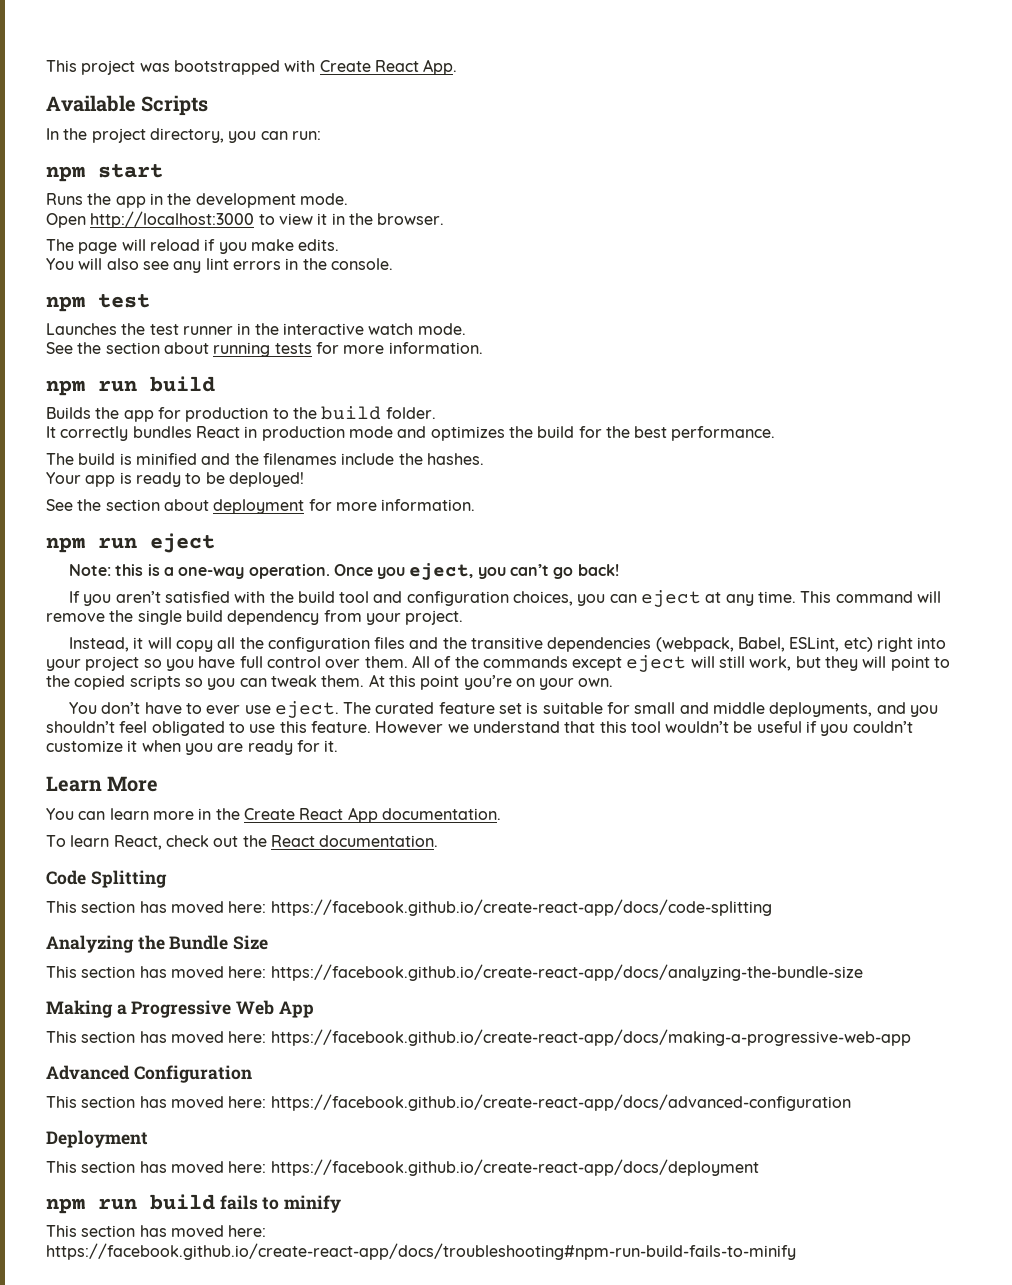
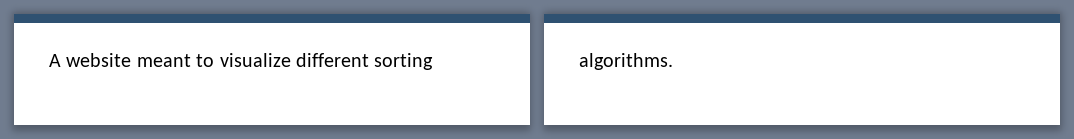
- This project was bootstrapped with Create React App.
- Available Scripts
- In the project directory, you can run:
- npm start
- Runs the app in the development mode.
- Open http://localhost:3000 to view it in the browser.
- The page will reload if you make edits.
- You will also see any lint errors in the console.
- npm test
- Launches the test runner in the interactive watch mode.
- See the section about running tests for more information.
- npm run build
- Builds the app for production to the build folder.
- It correctly bundles React in production mode and optimizes the build for the best performance.
- The build is minified and the filenames include the hashes.
- Your app is ready to be deployed!
- See the section about deployment for more information.
- npm run eject
- Note: this is a one-way operation. Once you eject, you can’t go back!
- If you aren’t satisfied with the build tool and configuration choices, you can eject at any time. This command will remove the single build dependency from your project.
- Instead, it will copy all the configuration files and the transitive dependencies (webpack, Babel, ESLint, etc) right into your project so you have full control over them. All of the commands except eject will still work, but they will point to the copied scripts so you can tweak them. At this point you’re on your own.
- You don’t have to ever use eject. The curated feature set is suitable for small and middle deployments, and you shouldn’t feel obligated to use this feature. However we understand that this tool wouldn’t be useful if you couldn’t customize it when you are ready for it.
- Learn More
- You can learn more in the Create React App documentation.
- To learn React, check out the React documentation.
- Code Splitting
- This section has moved here: https://facebook.github.io/create-react-app/docs/code-splitting
- Analyzing the Bundle Size
- This section has moved here: https://facebook.github.io/create-react-app/docs/analyzing-the-bundle-size
- Making a Progressive Web App
- This section has moved here: https://facebook.github.io/create-react-app/docs/making-a-progressive-web-app
- Advanced Configuration
- This section has moved here: https://facebook.github.io/create-react-app/docs/advanced-configuration
- Deployment
- This section has moved here: https://facebook.github.io/create-react-app/docs/deployment
- npm run build fails to minify
- This section has moved here: https://facebook.github.io/create-react-app/docs/troubleshooting#npm-run-build-fails-to-minify
+ A website meant to visualize different sorting algorithms.

